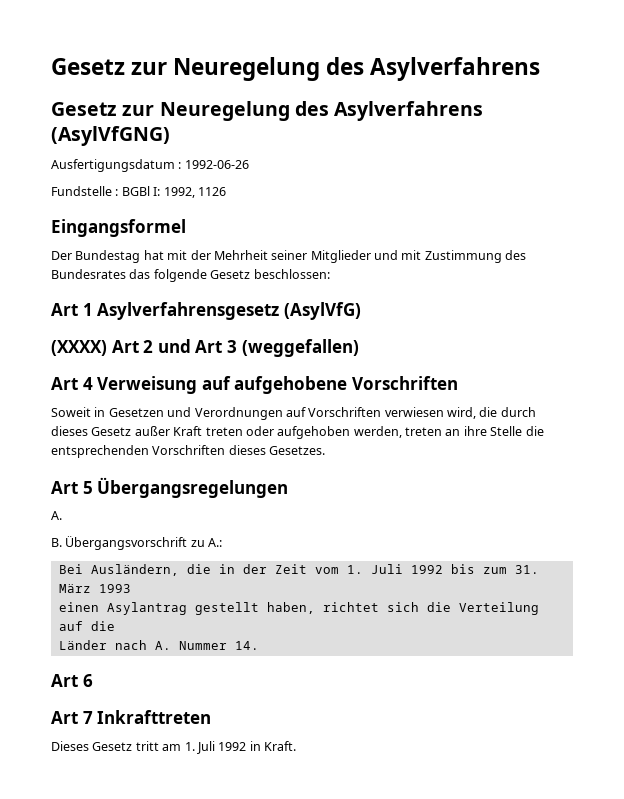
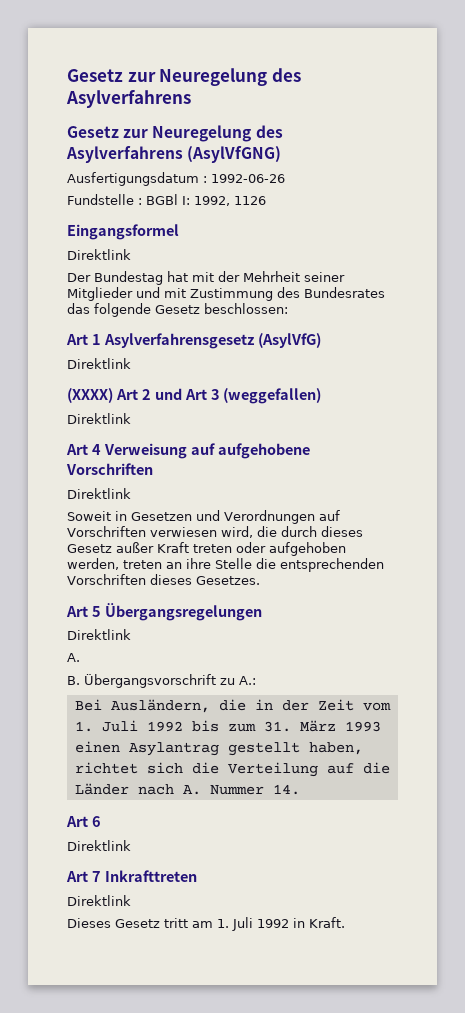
  Eingangsformel
+ Direktlink
  Art 1 Asylverfahrensgesetz (AsylVfG)
+ Direktlink
  (XXXX) Art 2 und Art 3 (weggefallen)
+ Direktlink
  Art 4 Verweisung auf aufgehobene Vorschriften
+ Direktlink
  Art 5 Übergangsregelungen
+ Direktlink
  Art 6
+ Direktlink
  Art 7 Inkrafttreten
+ Direktlink

